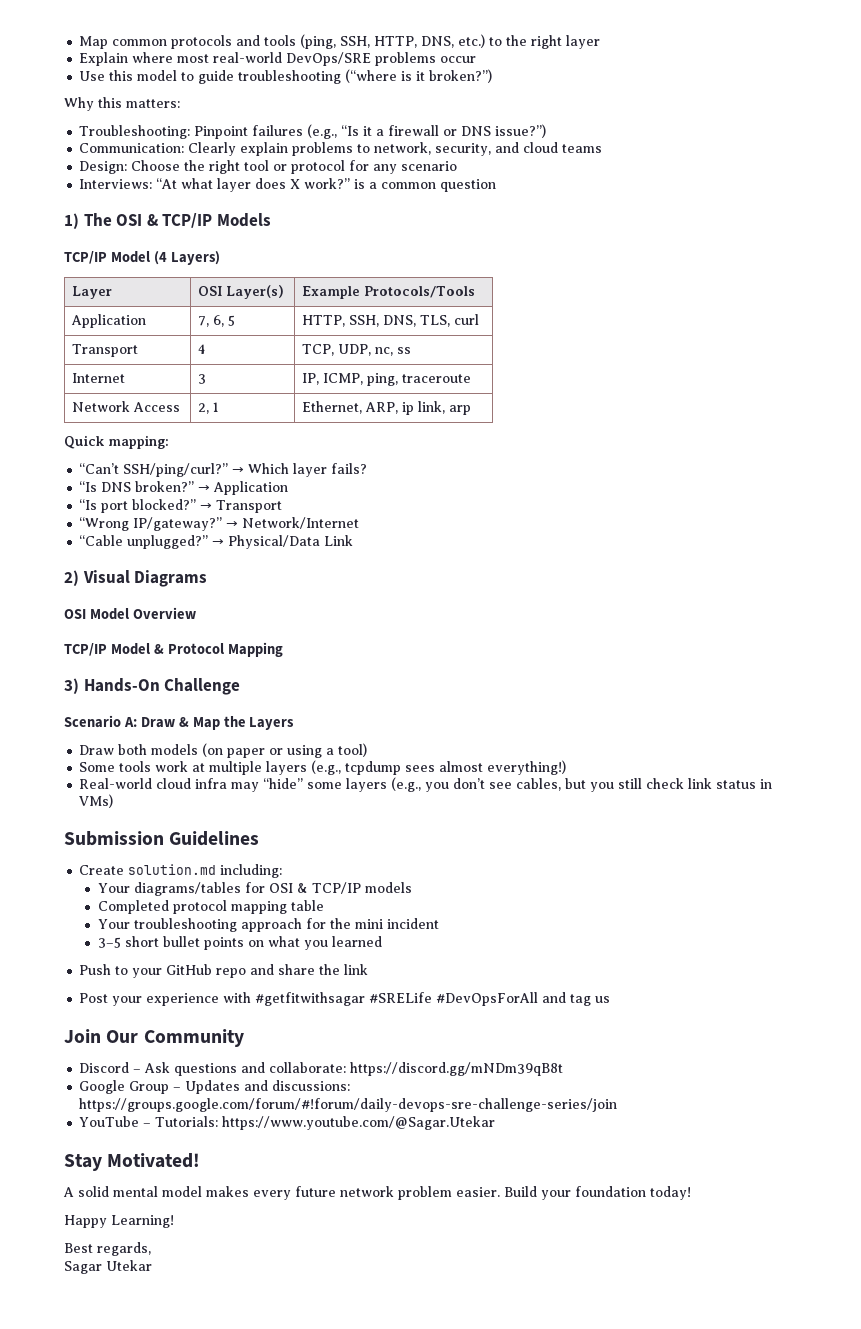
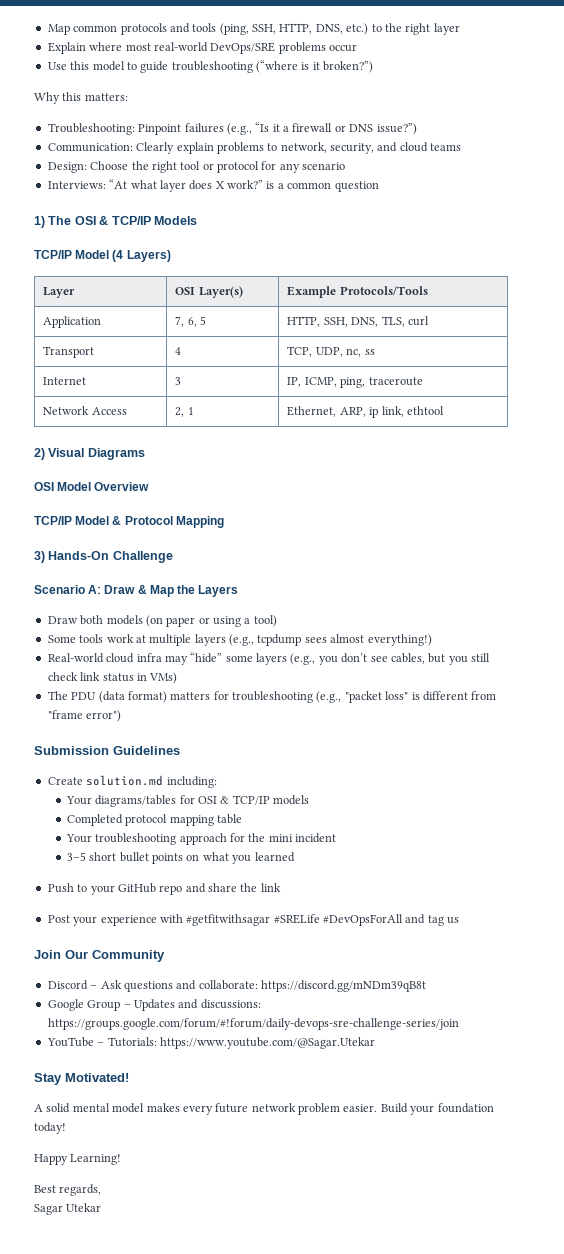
- Network Access | 2, 1 | Ethernet, ARP, ip link, arp
- Quick mapping:
- “Can’t SSH/ping/curl?” → Which layer fails?
- “Is DNS broken?” → Application
- “Is port blocked?” → Transport
- “Wrong IP/gateway?” → Network/Internet
- “Cable unplugged?” → Physical/Data Link
+ Network Access | 2, 1 | Ethernet, ARP, ip link, ethtool
+ The PDU (data format) matters for troubleshooting (e.g., "packet loss" is different from "frame error")

